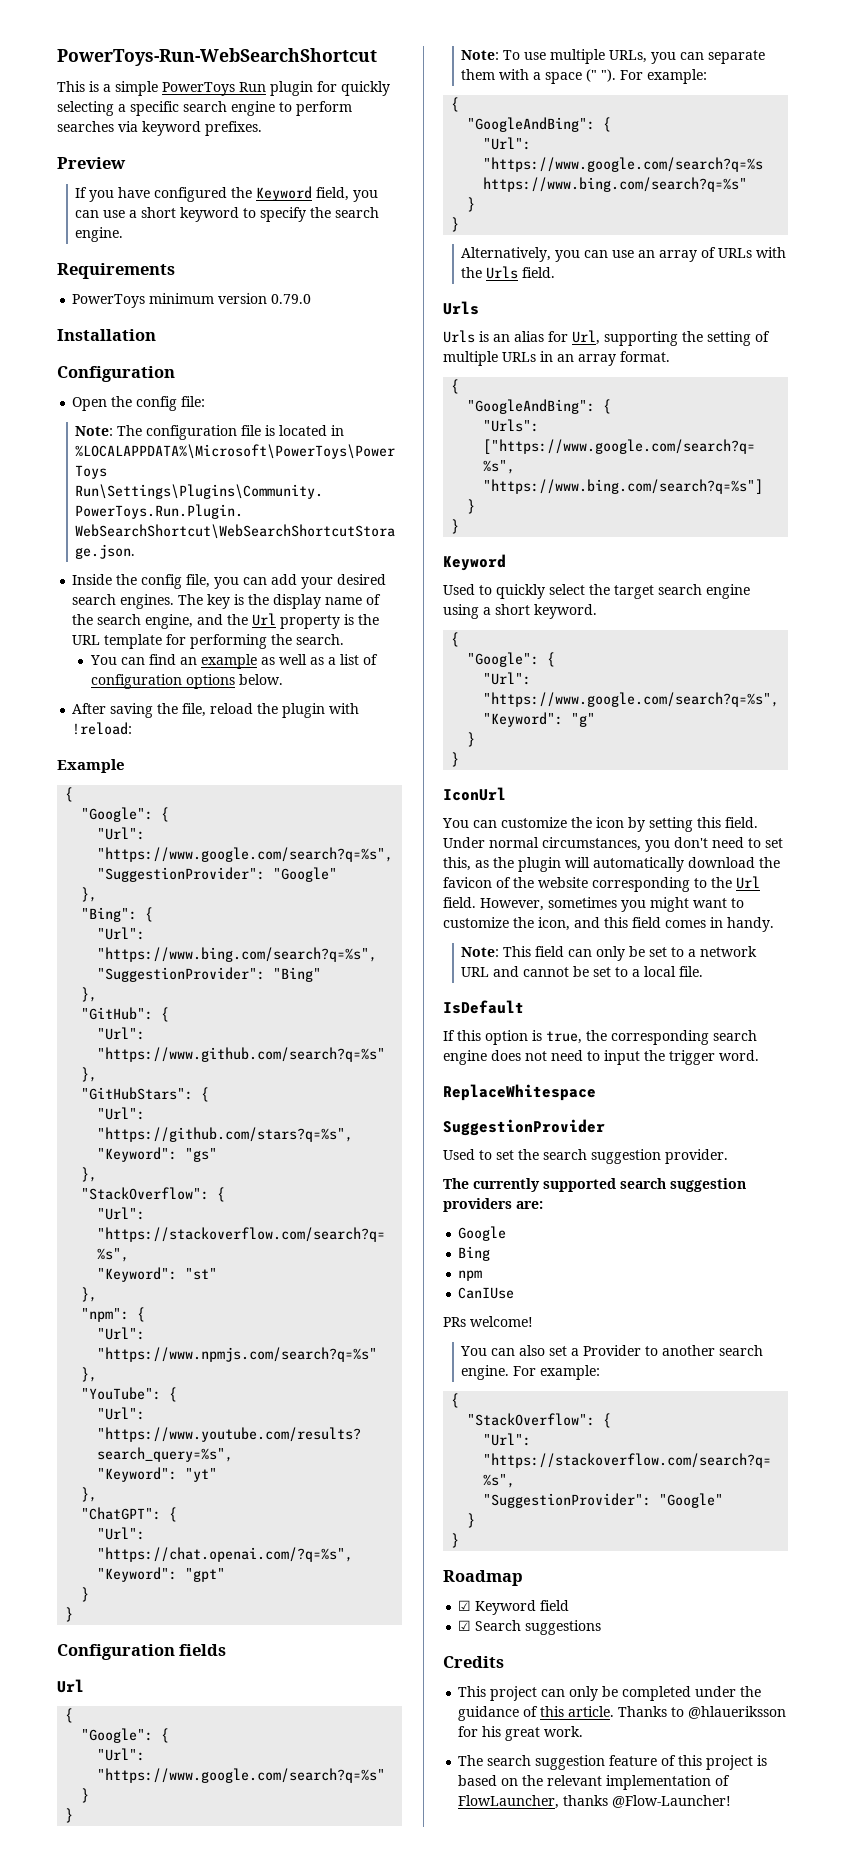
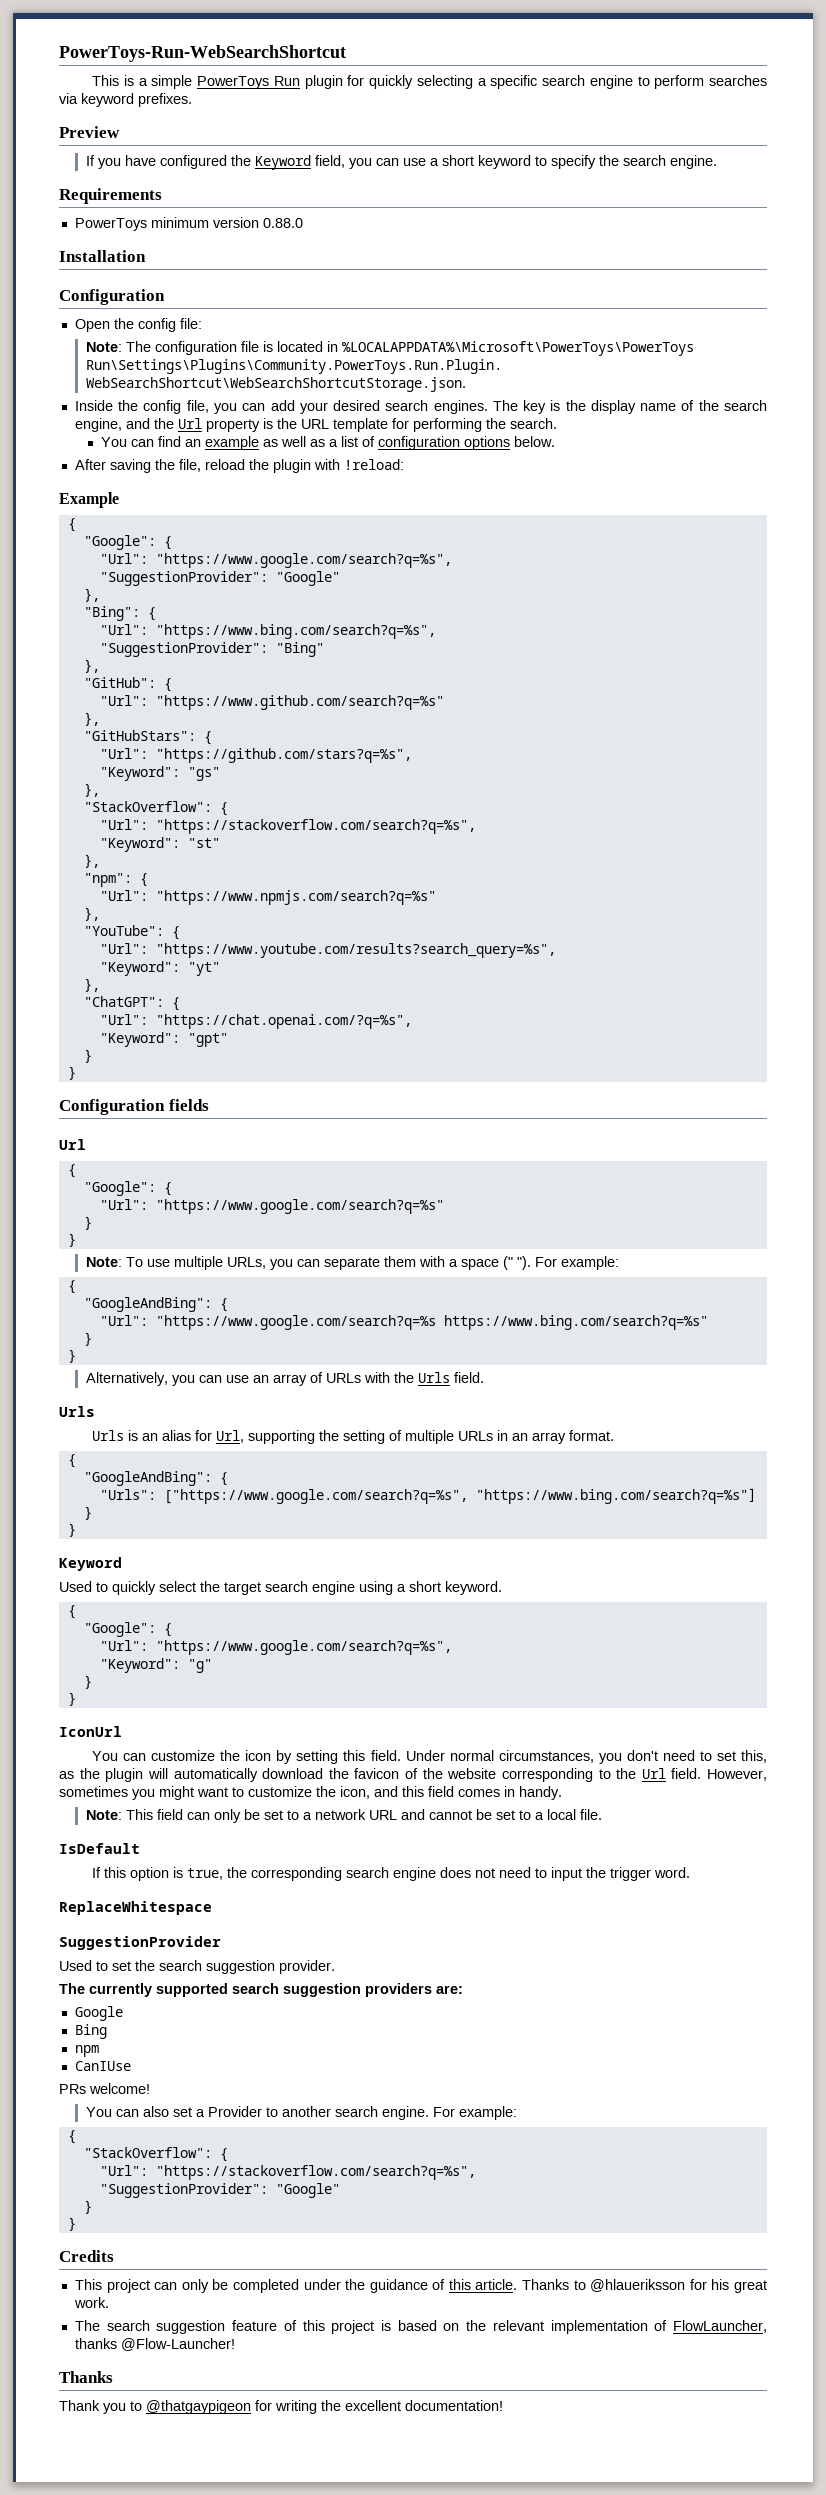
- PowerToys minimum version 0.79.0
+ PowerToys minimum version 0.88.0
- Roadmap
- ☑ Keyword field
- ☑ Search suggestions
  The search suggestion feature of this project is based on the relevant implementation of FlowLauncher, thanks @Flow-Launcher!
+ Thanks
+ Thank you to @thatgaypigeon for writing the excellent documentation!

